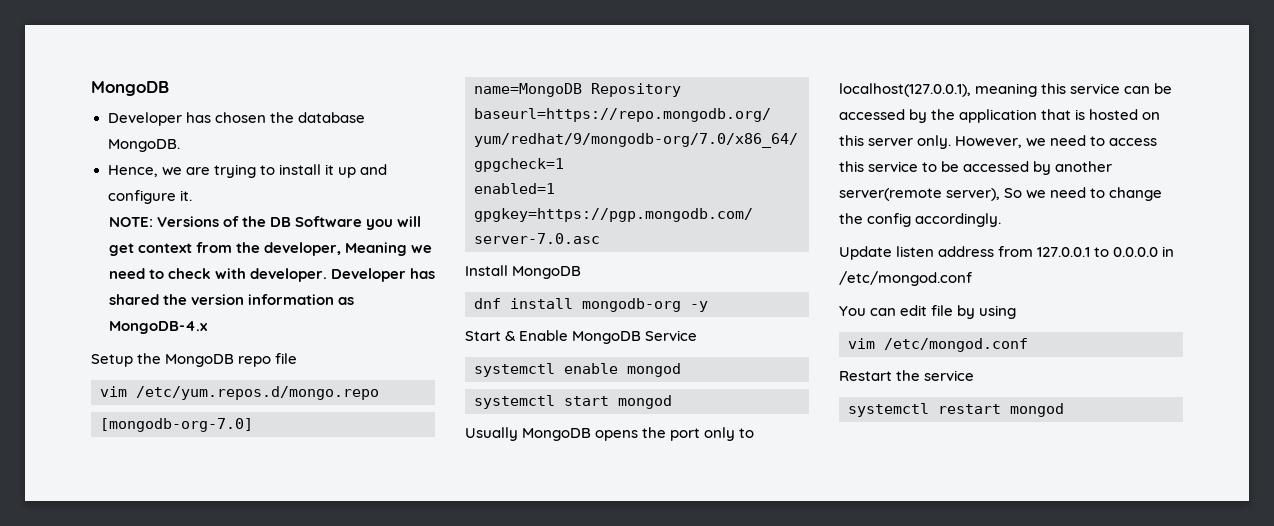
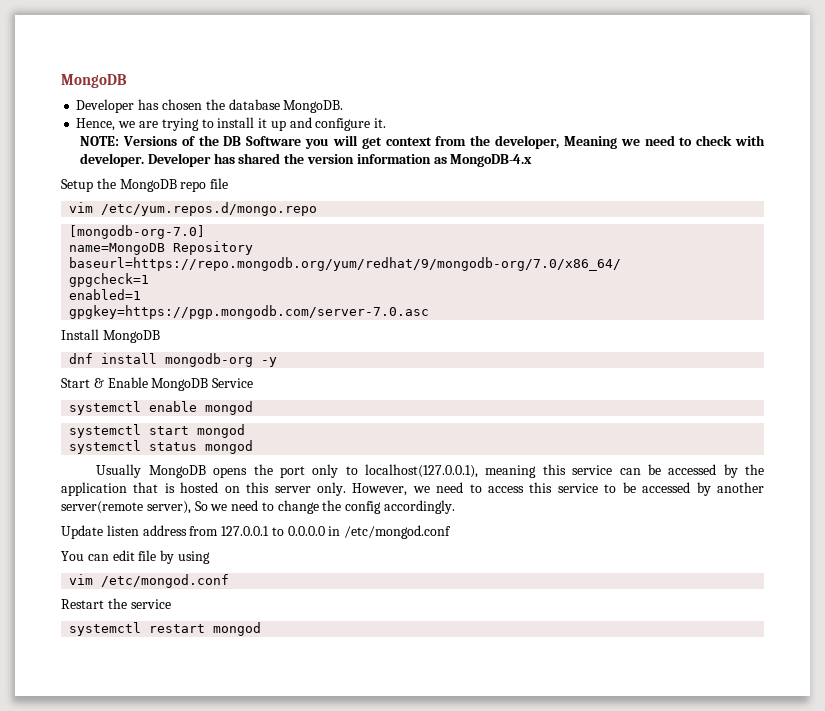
+ systemctl status mongod

